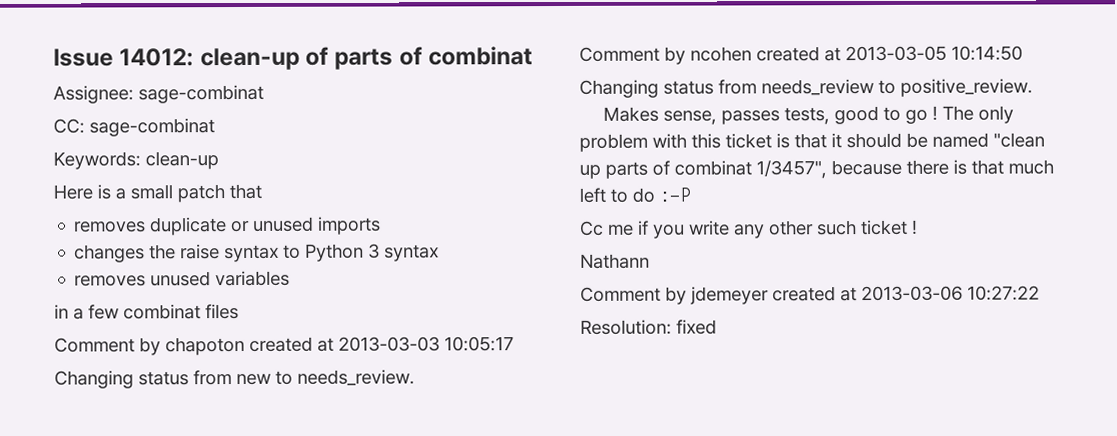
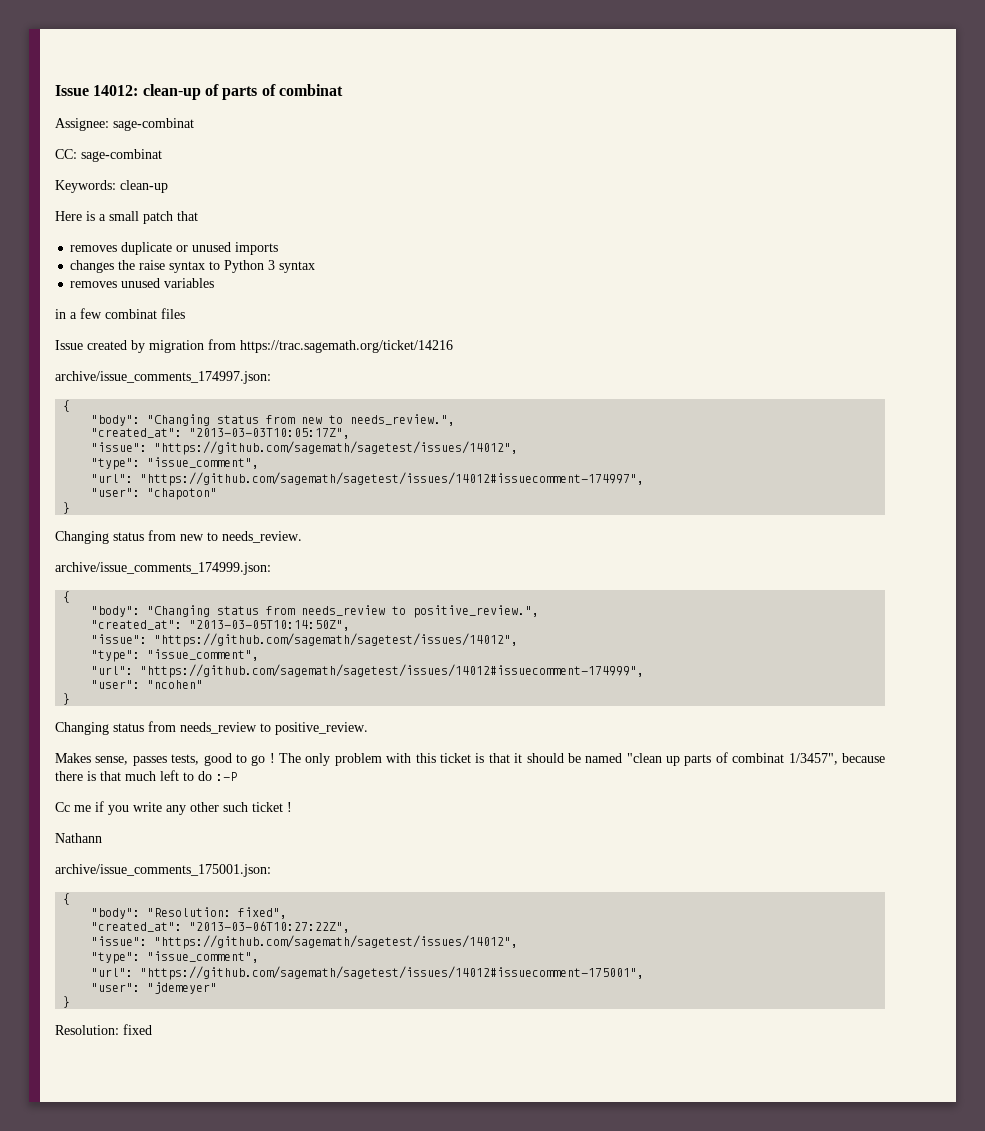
- Comment by chapoton created at 2013-03-03 10:05:17
+ Issue created by migration from https://trac.sagemath.org/ticket/14216
+ archive/issue_comments_174997.json:
+ {
+ "body": "Changing status from new to needs_review.",
+ "created_at": "2013-03-03T10:05:17Z",
+ "issue": "https://github.com/sagemath/sagetest/issues/14012",
+ "type": "issue_comment",
+ "url": "https://github.com/sagemath/sagetest/issues/14012#issuecomment-174997",
+ "user": "chapoton"
+ }
- Comment by ncohen created at 2013-03-05 10:14:50
+ archive/issue_comments_174999.json:
+ {
+ "body": "Changing status from needs_review to positive_review.",
+ "created_at": "2013-03-05T10:14:50Z",
+ "issue": "https://github.com/sagemath/sagetest/issues/14012",
+ "type": "issue_comment",
+ "url": "https://github.com/sagemath/sagetest/issues/14012#issuecomment-174999",
+ "user": "ncohen"
+ }
- Comment by jdemeyer created at 2013-03-06 10:27:22
+ archive/issue_comments_175001.json:
+ {
+ "body": "Resolution: fixed",
+ "created_at": "2013-03-06T10:27:22Z",
+ "issue": "https://github.com/sagemath/sagetest/issues/14012",
+ "type": "issue_comment",
+ "url": "https://github.com/sagemath/sagetest/issues/14012#issuecomment-175001",
+ "user": "jdemeyer"
+ }

